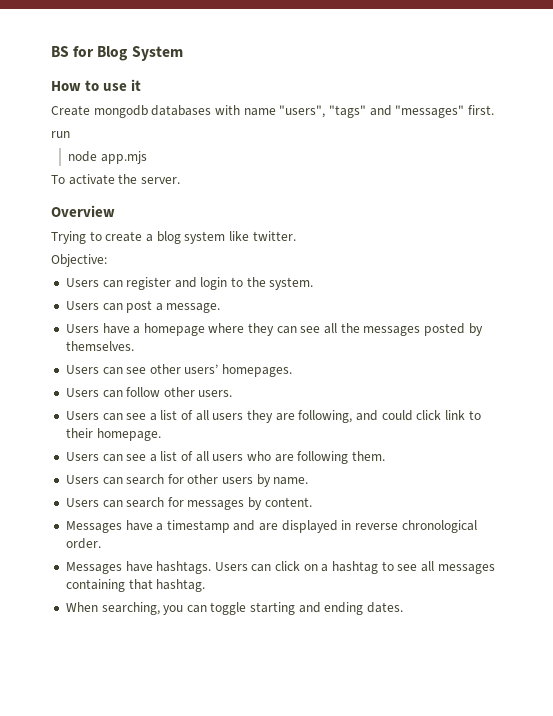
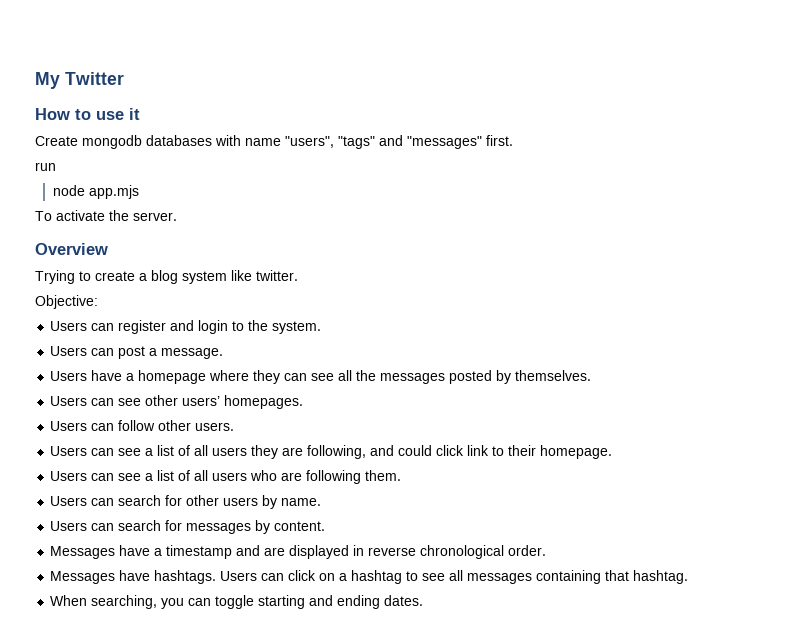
- BS for Blog System
+ My Twitter

